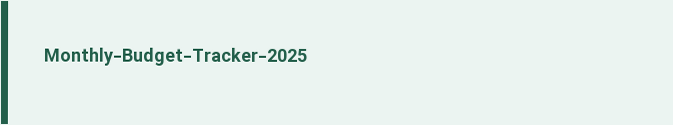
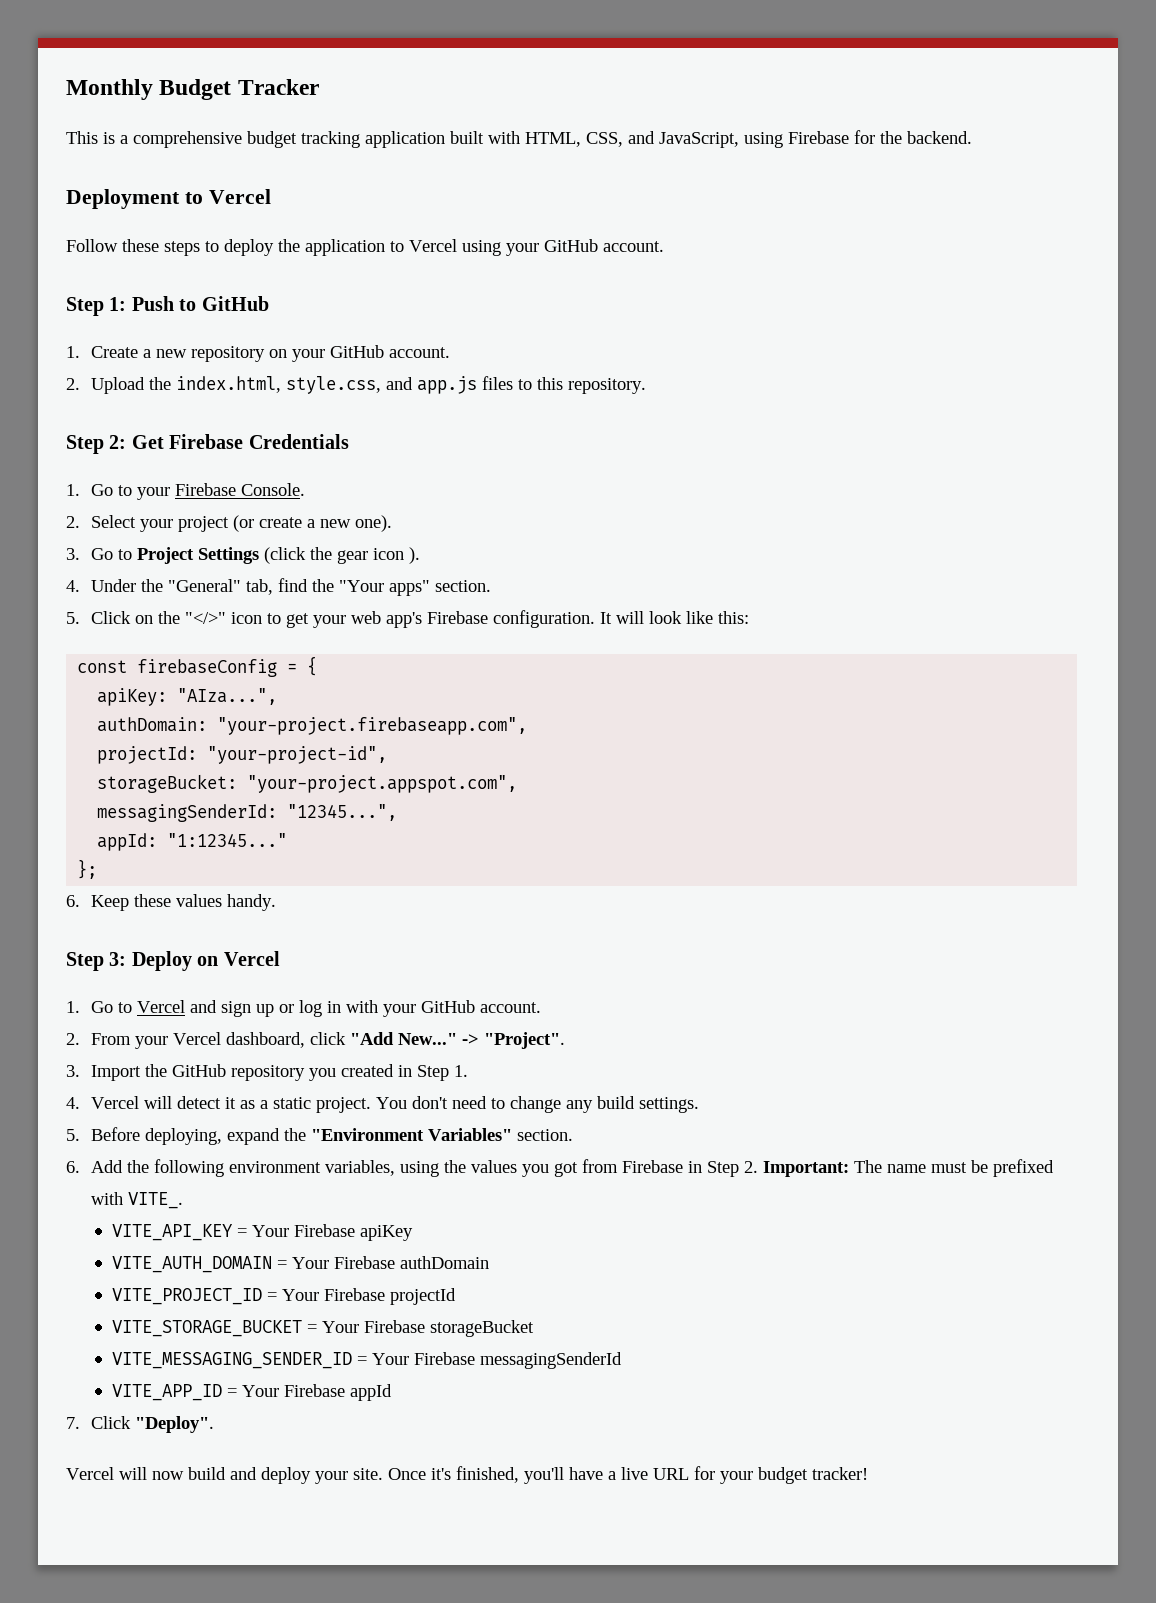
- Monthly-Budget-Tracker-2025
+ Monthly Budget Tracker
+ This is a comprehensive budget tracking application built with HTML, CSS, and JavaScript, using Firebase for the backend.
+ Deployment to Vercel
+ Follow these steps to deploy the application to Vercel using your GitHub account.
+ Step 1: Push to GitHub
+ 1. Create a new repository on your GitHub account.
+ 2. Upload the index.html, style.css, and app.js files to this repository.
+ Step 2: Get Firebase Credentials
+ 1. Go to your Firebase Console.
+ 2. Select your project (or create a new one).
+ 3. Go to Project Settings (click the gear icon ).
+ 4. Under the "General" tab, find the "Your apps" section.
+ 5. Click on the "</>" icon to get your web app's Firebase configuration. It will look like this:
+ const firebaseConfig = {
+ apiKey: "AIza...",
+ authDomain: "your-project.firebaseapp.com",
+ projectId: "your-project-id",
+ storageBucket: "your-project.appspot.com",
+ messagingSenderId: "12345...",
+ appId: "1:12345..."
+ };
+ 6. Keep these values handy.
+ Step 3: Deploy on Vercel
+ 1. Go to Vercel and sign up or log in with your GitHub account.
+ 2. From your Vercel dashboard, click "Add New..." -> "Project".
+ 3. Import the GitHub repository you created in Step 1.
+ 4. Vercel will detect it as a static project. You don't need to change any build settings.
+ 5. Before deploying, expand the "Environment Variables" section.
+ 6. Add the following environment variables, using the values you got from Firebase in Step 2. Important: The name must be prefixed with VITE_.
+ VITE_API_KEY = Your Firebase apiKey
+ VITE_AUTH_DOMAIN = Your Firebase authDomain
+ VITE_PROJECT_ID = Your Firebase projectId
+ VITE_STORAGE_BUCKET = Your Firebase storageBucket
+ VITE_MESSAGING_SENDER_ID = Your Firebase messagingSenderId
+ VITE_APP_ID = Your Firebase appId
+ 7. Click "Deploy".
+ Vercel will now build and deploy your site. Once it's finished, you'll have a live URL for your budget tracker!

